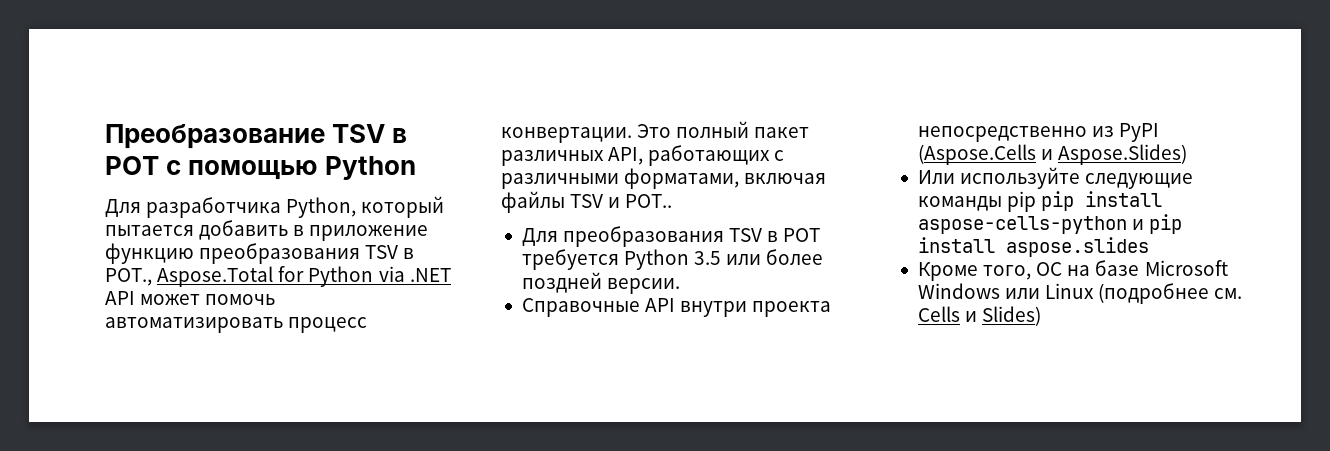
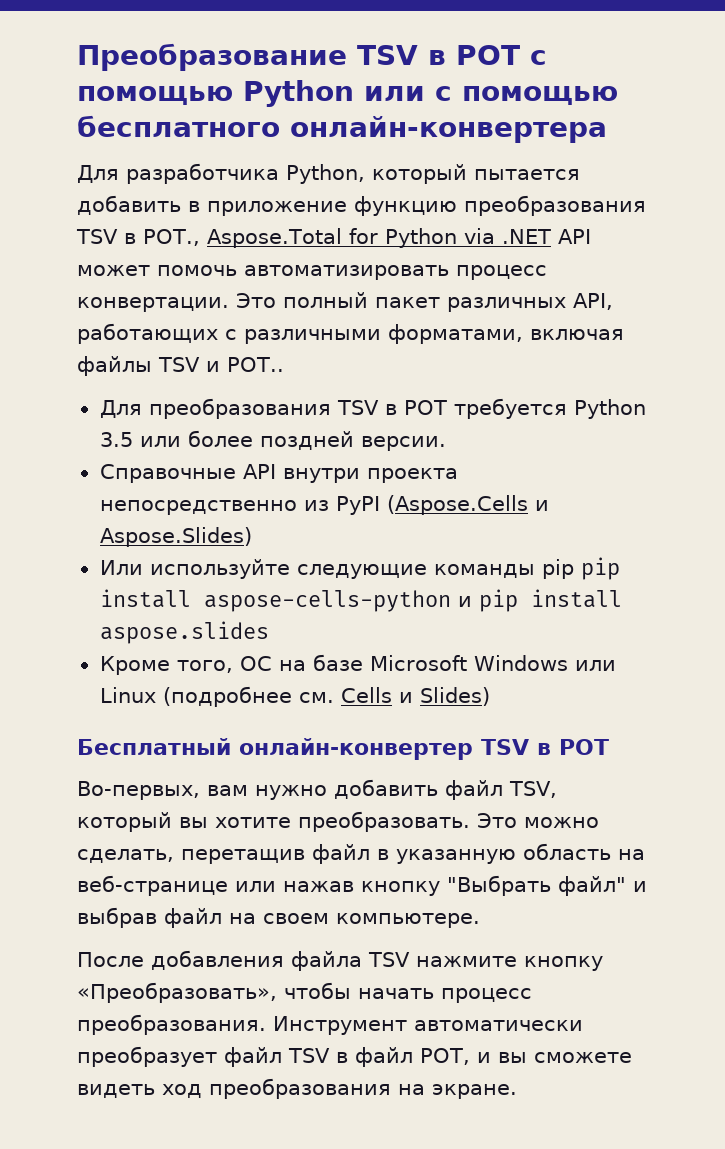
- Преобразование TSV в POT с помощью Python
+ Преобразование TSV в POT с помощью Python или с помощью бесплатного онлайн-конвертера
+ Бесплатный онлайн-конвертер TSV в POT
+ Во-первых, вам нужно добавить файл TSV, который вы хотите преобразовать. Это можно сделать, перетащив файл в указанную область на веб-странице или нажав кнопку "Выбрать файл" и выбрав файл на своем компьютере.
+ После добавления файла TSV нажмите кнопку «Преобразовать», чтобы начать процесс преобразования. Инструмент автоматически преобразует файл TSV в файл POT, и вы сможете видеть ход преобразования на экране.

